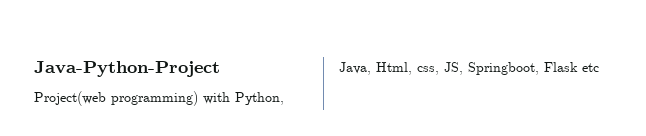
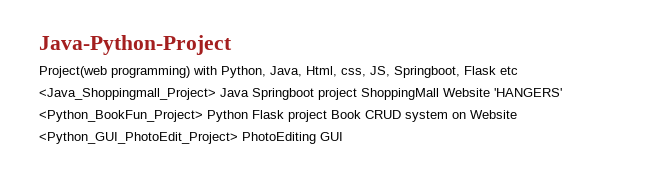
+ <Java_Shoppingmall_Project> Java Springboot project ShoppingMall Website 'HANGERS'
+ <Python_BookFun_Project> Python Flask project Book CRUD system on Website
+ <Python_GUI_PhotoEdit_Project> PhotoEditing GUI

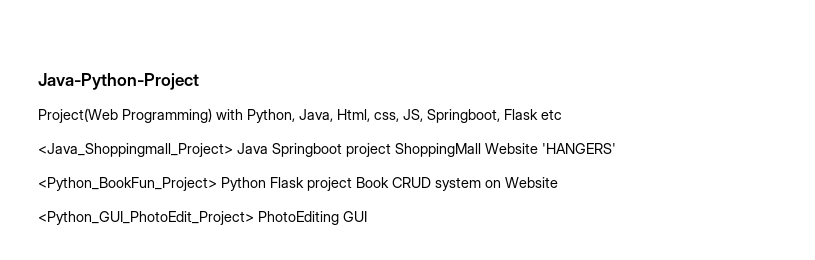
- Project(web programming) with Python, Java, Html, css, JS, Springboot, Flask etc
+ Project(Web Programming) with Python, Java, Html, css, JS, Springboot, Flask etc

